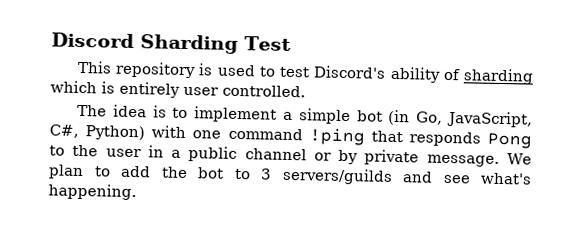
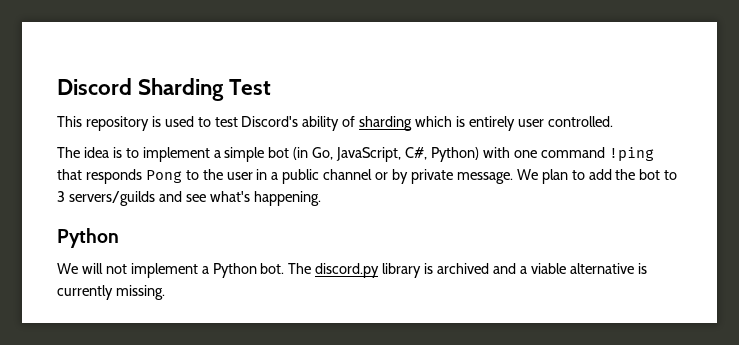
  We plan to add the bot to 3 servers/guilds and see what's happening.
+ Python
+ We will not implement a Python bot. The discord.py library is archived and a viable alternative is currently missing.

